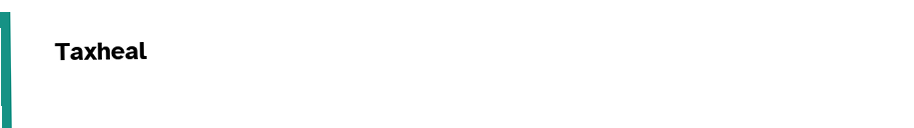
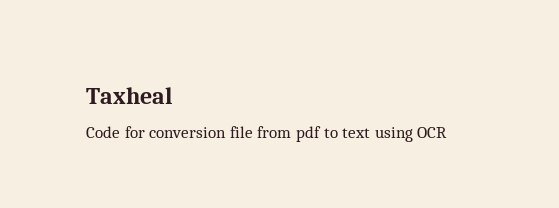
+ Code for conversion file from pdf to text using OCR

